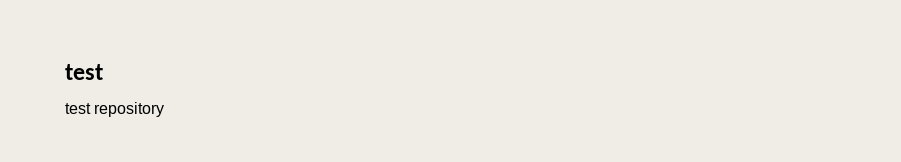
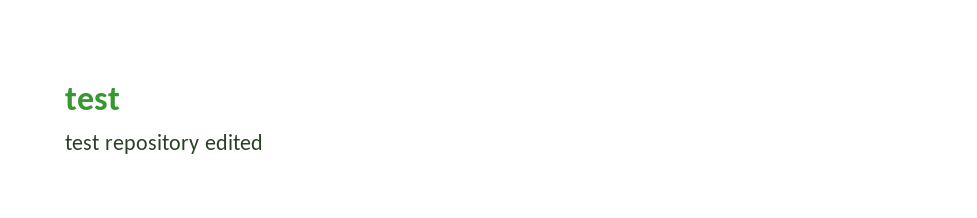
- test repository
+ test repository edited

